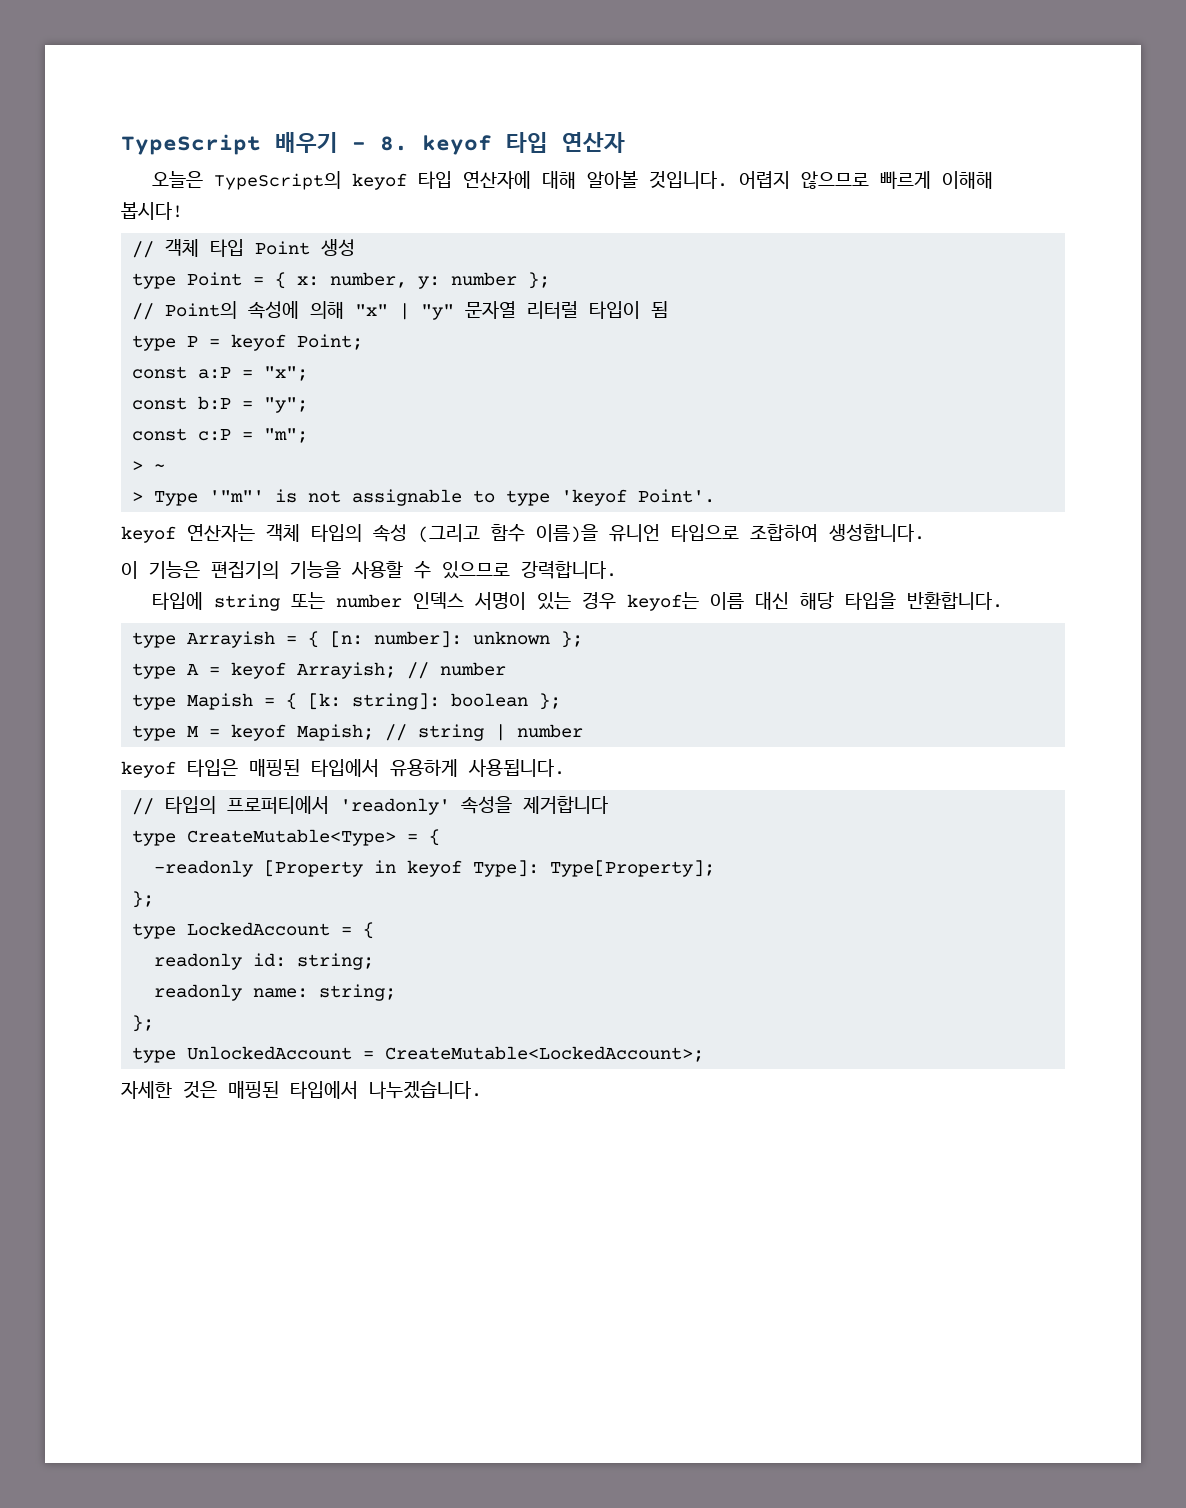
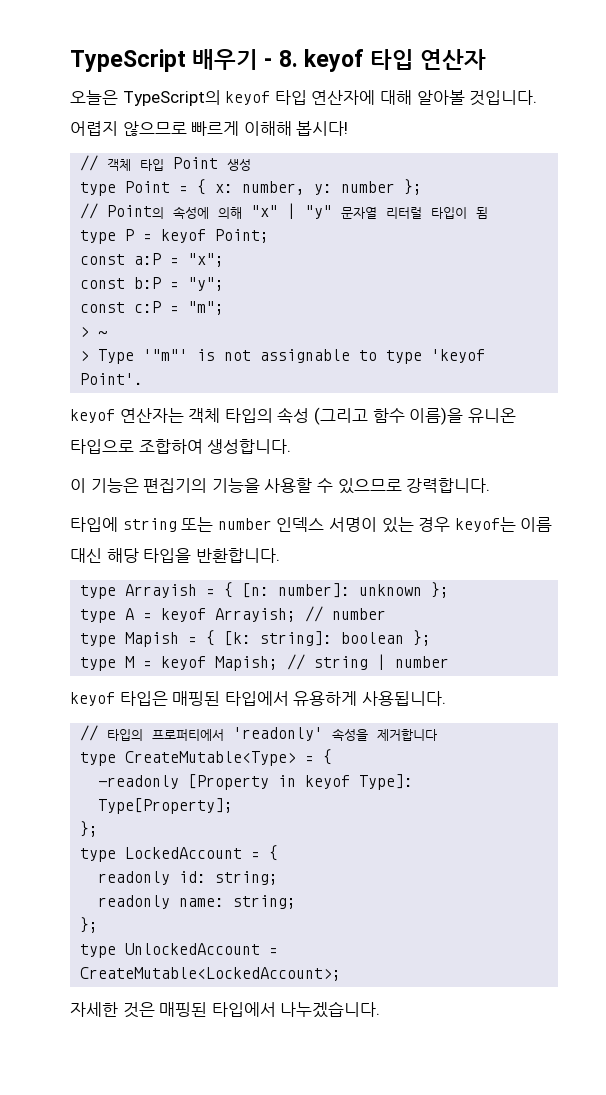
- keyof 연산자는 객체 타입의 속성 (그리고 함수 이름)을 유니언 타입으로 조합하여 생성합니다.
+ keyof 연산자는 객체 타입의 속성 (그리고 함수 이름)을 유니온 타입으로 조합하여 생성합니다.

